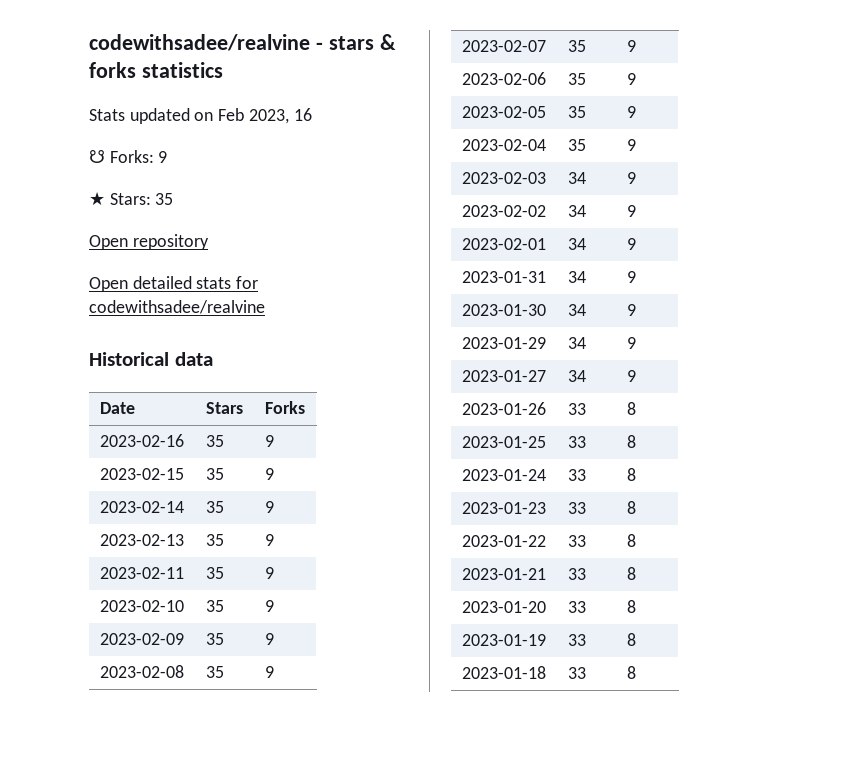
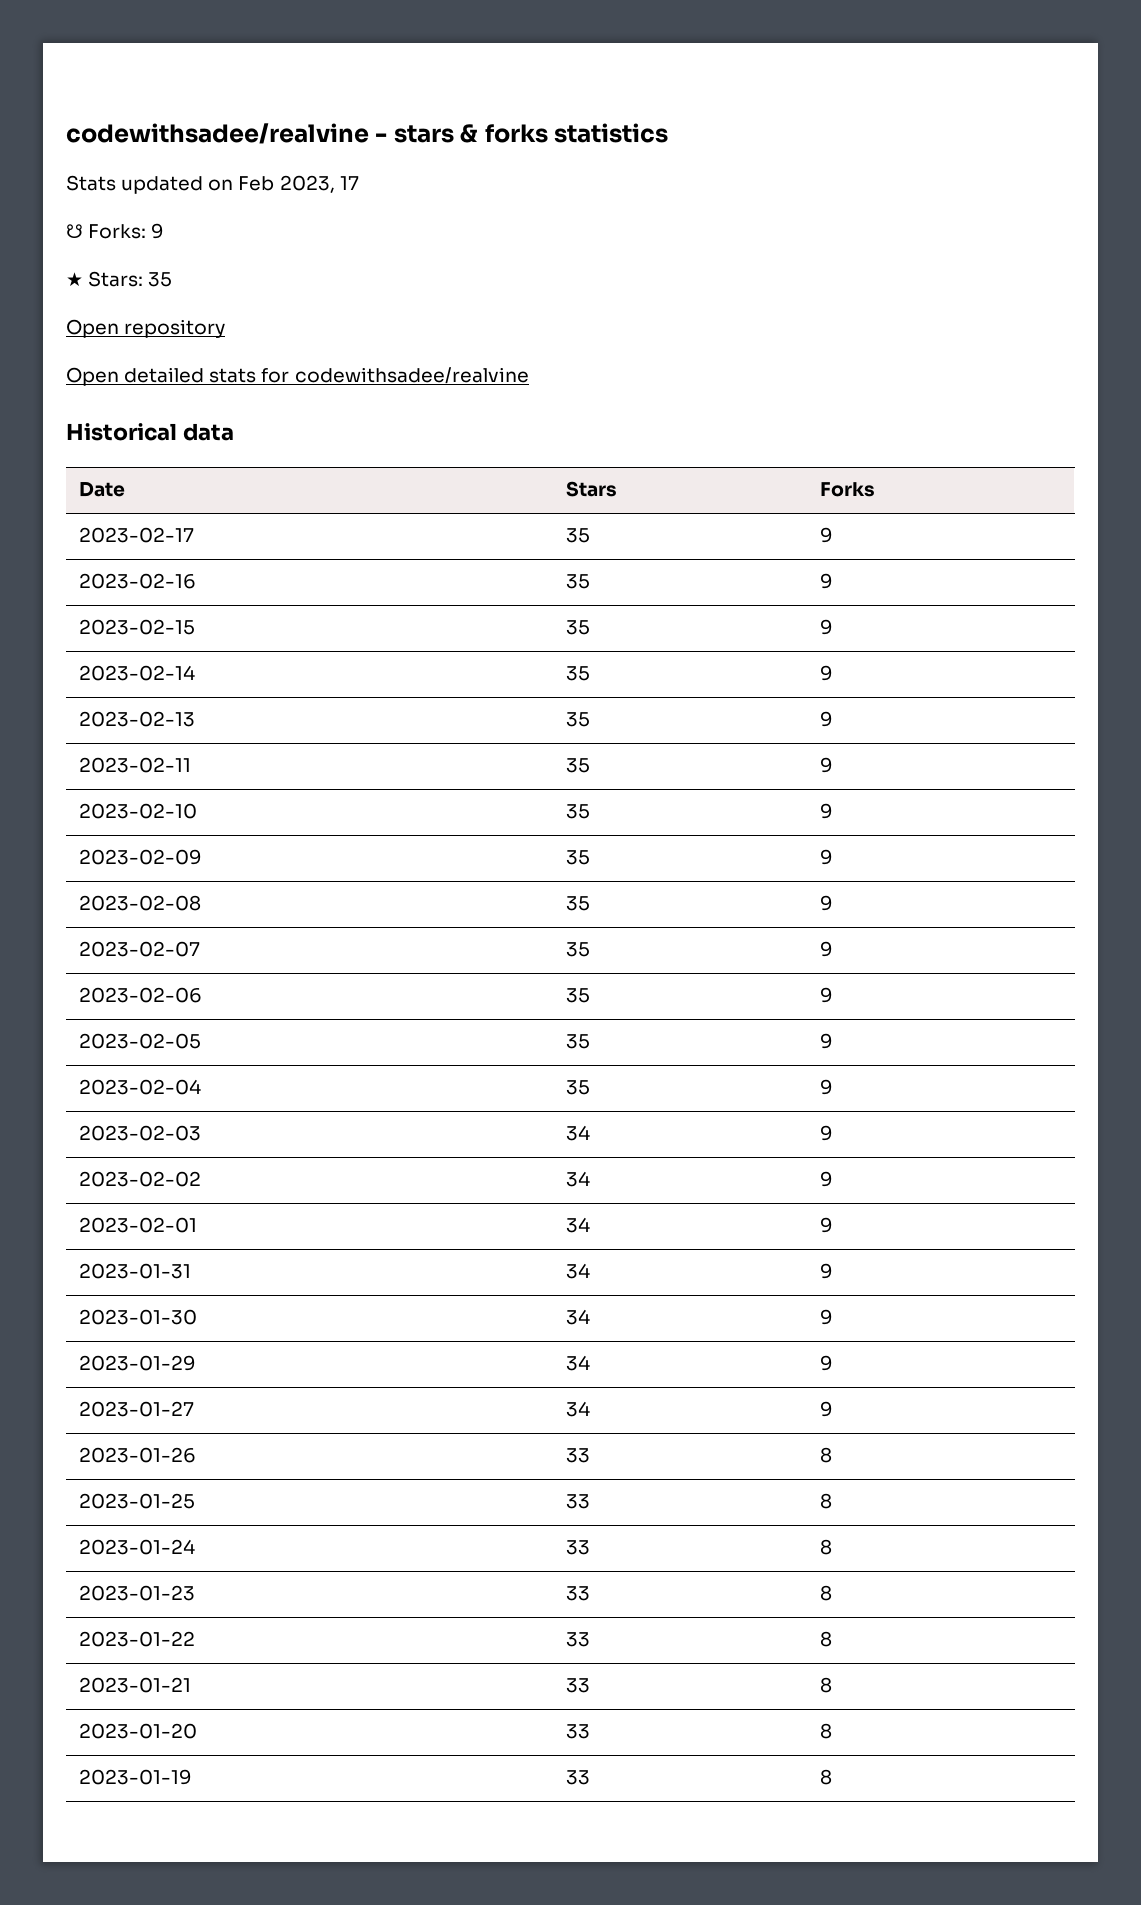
- Stats updated on Feb 2023, 16
+ Stats updated on Feb 2023, 17
+ 2023-02-17 | 35 | 9
- 2023-01-18 | 33 | 8

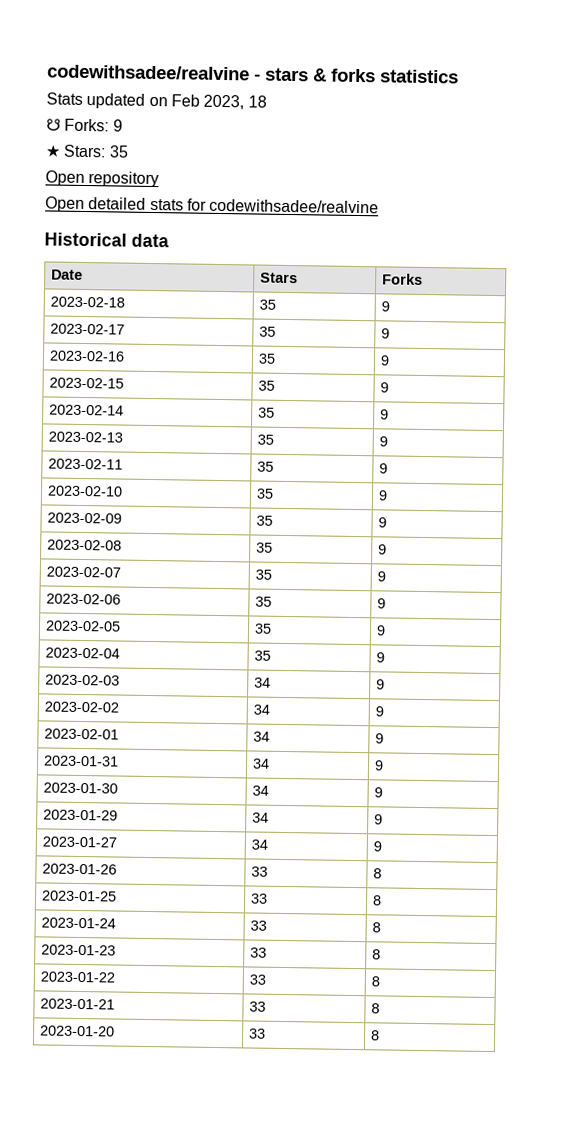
- Stats updated on Feb 2023, 17
+ Stats updated on Feb 2023, 18
+ 2023-02-18 | 35 | 9
- 2023-01-19 | 33 | 8

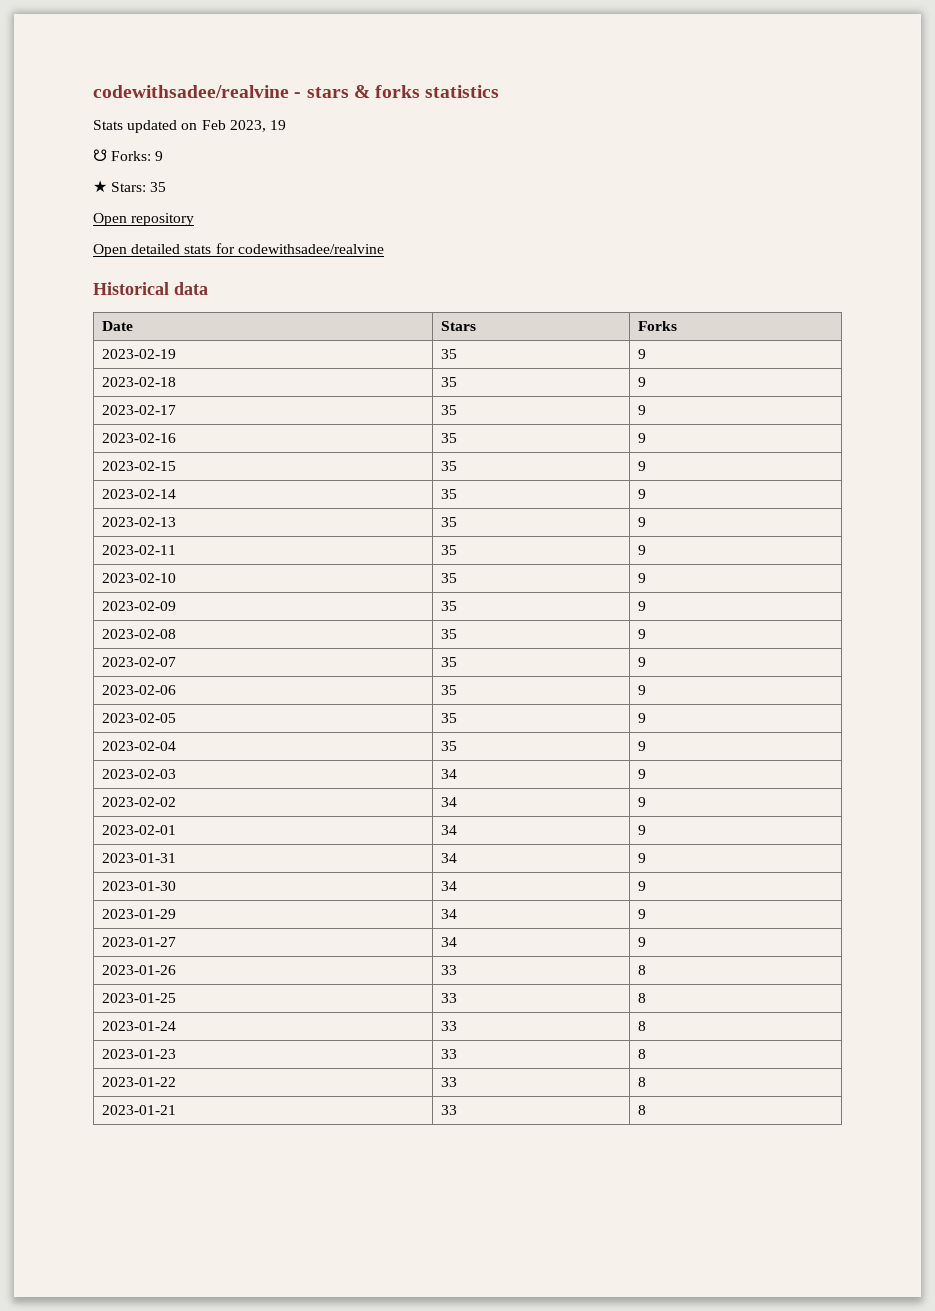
- Stats updated on Feb 2023, 18
+ Stats updated on Feb 2023, 19
+ 2023-02-19 | 35 | 9
- 2023-01-20 | 33 | 8

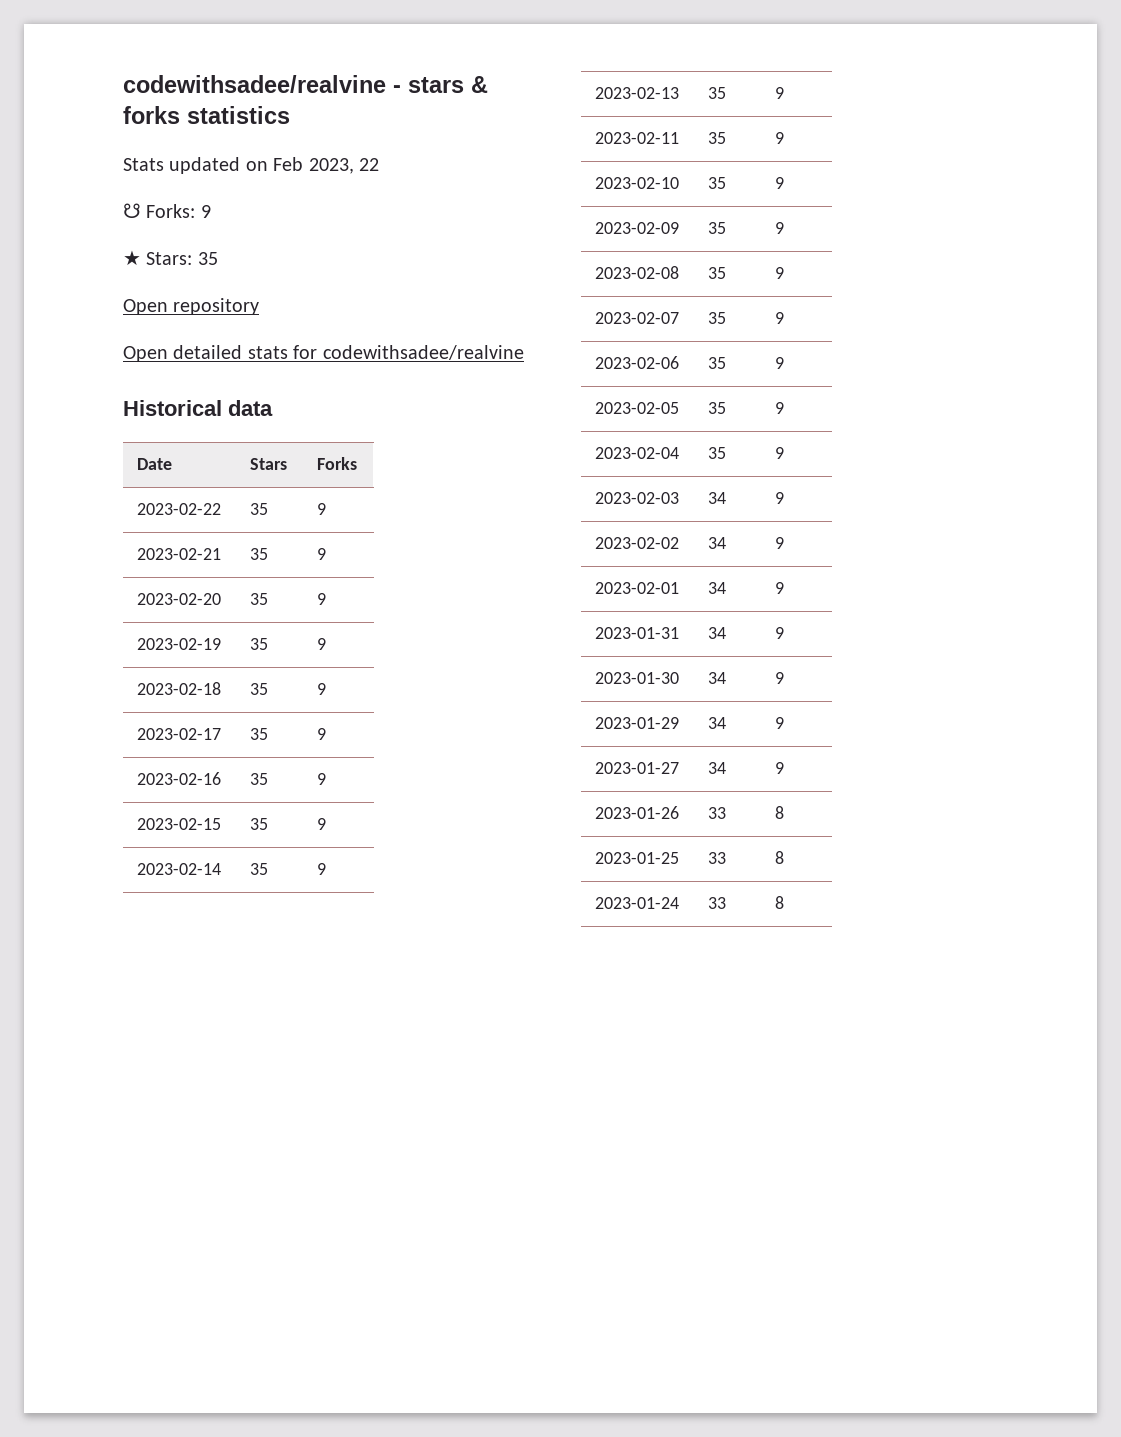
- Stats updated on Feb 2023, 19
+ Stats updated on Feb 2023, 22
+ 2023-02-22 | 35 | 9
+ 2023-02-21 | 35 | 9
+ 2023-02-20 | 35 | 9
- 2023-01-23 | 33 | 8
- 2023-01-22 | 33 | 8
- 2023-01-21 | 33 | 8

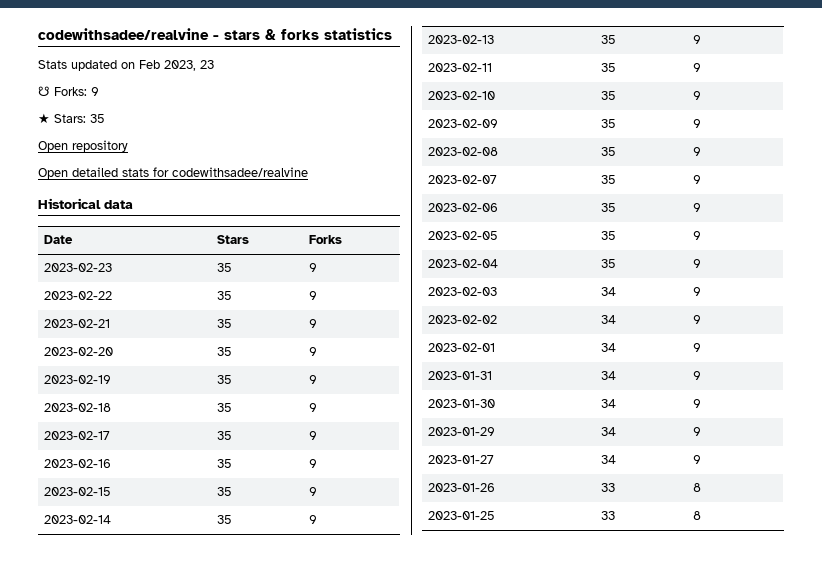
- Stats updated on Feb 2023, 22
+ Stats updated on Feb 2023, 23
+ 2023-02-23 | 35 | 9
- 2023-01-24 | 33 | 8

